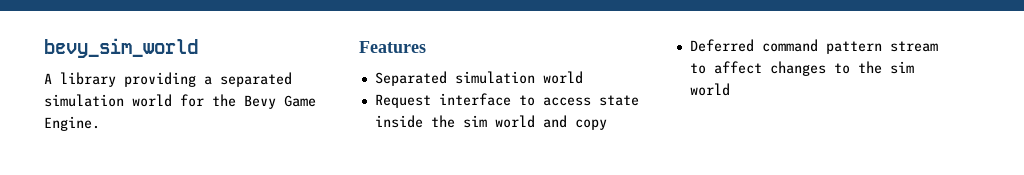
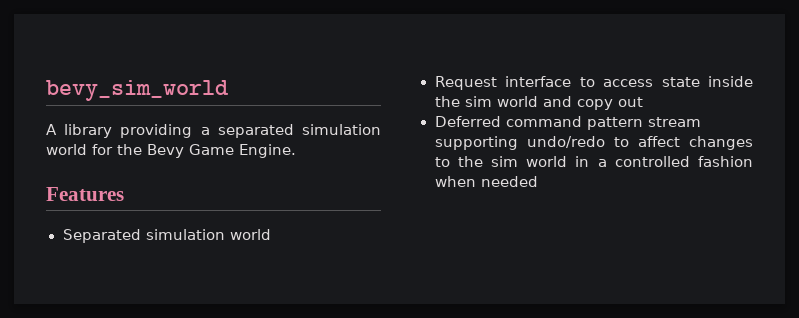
- Request interface to access state inside the sim world and copy
+ Request interface to access state inside the sim world and copy out
- Deferred command pattern stream to affect changes to the sim world
+ Deferred command pattern stream supporting undo/redo to affect changes to the sim world in a controlled fashion when needed

